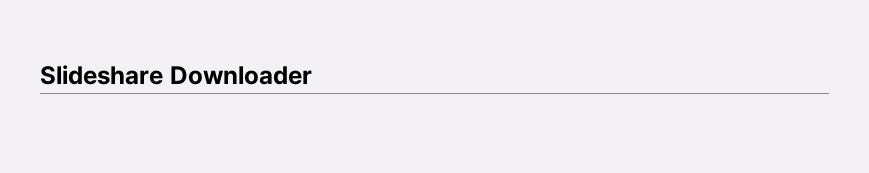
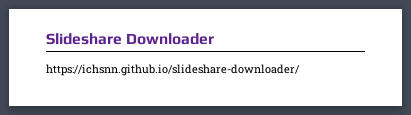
+ https://ichsnn.github.io/slideshare-downloader/

